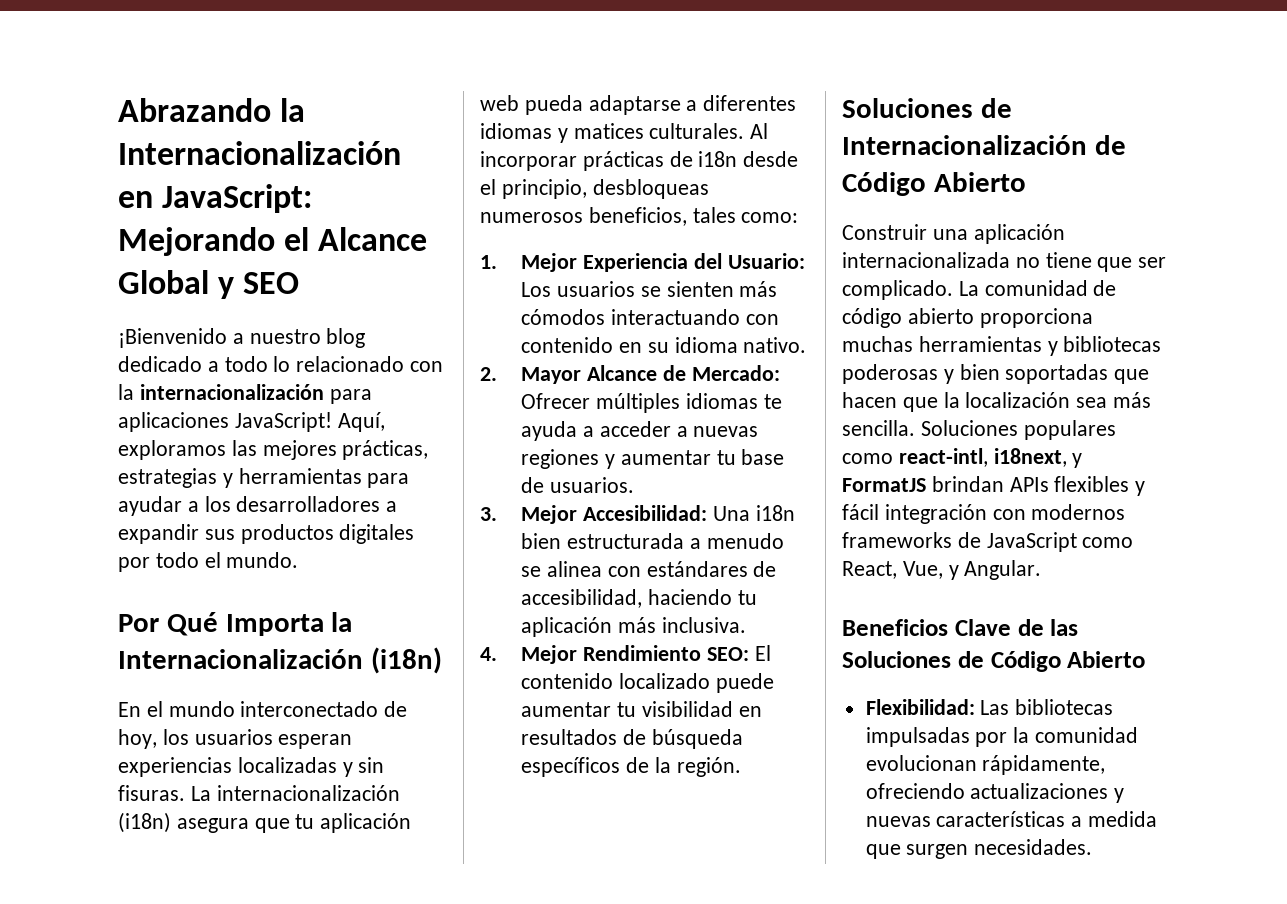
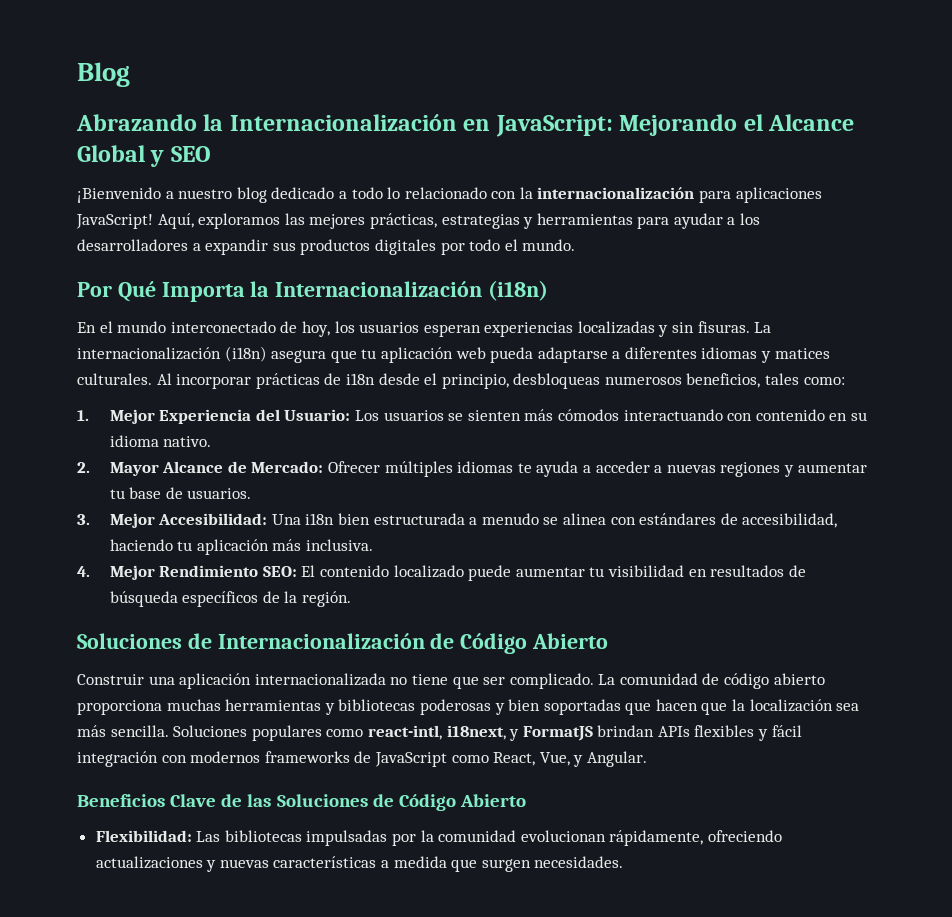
+ Blog

